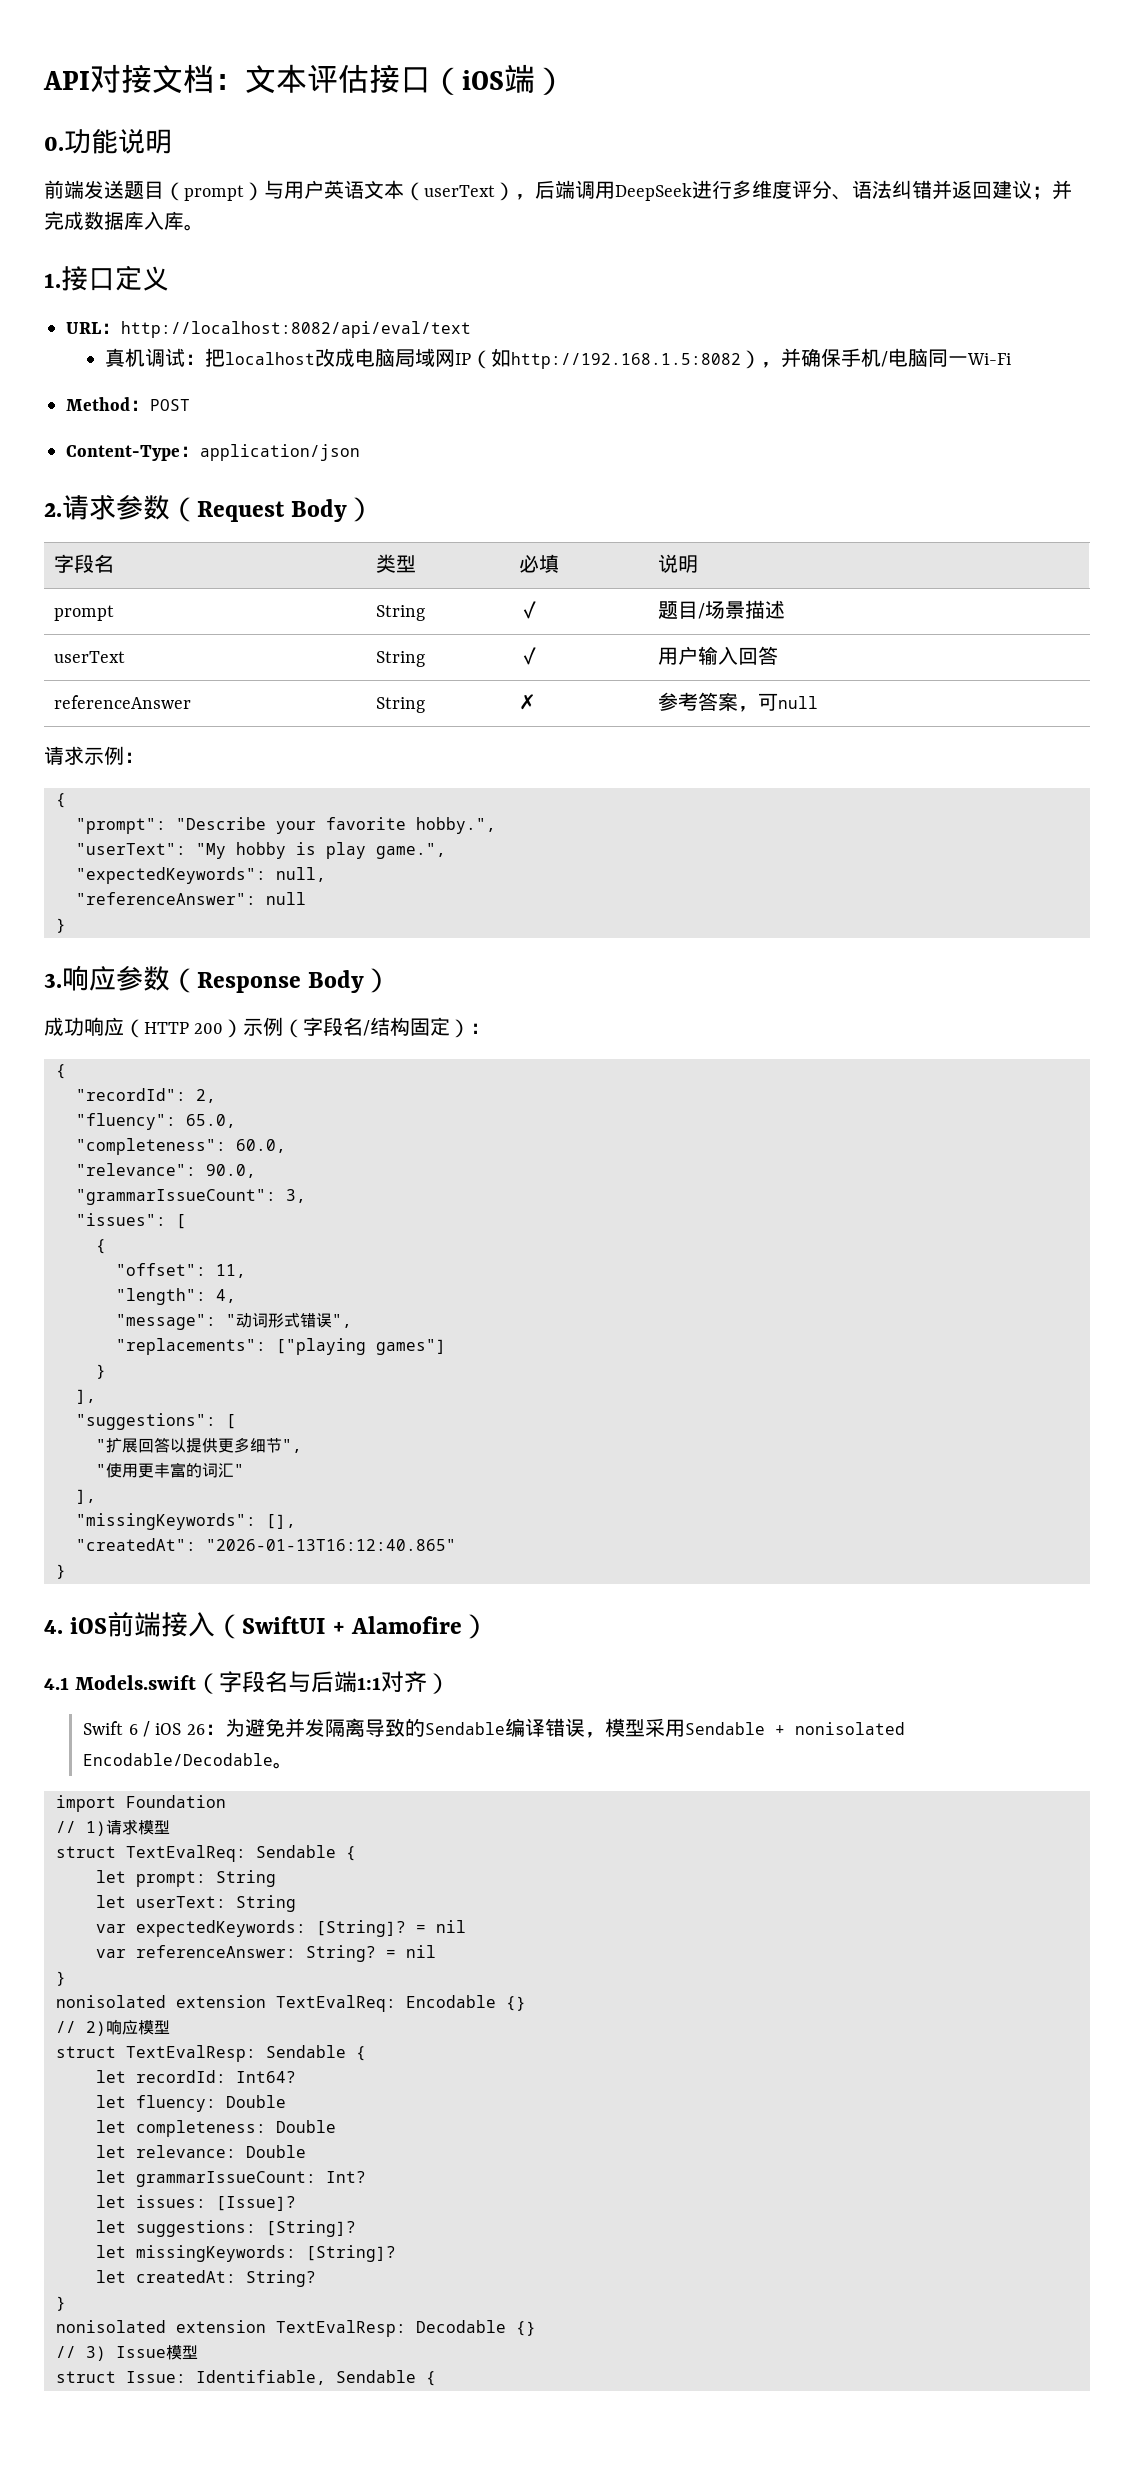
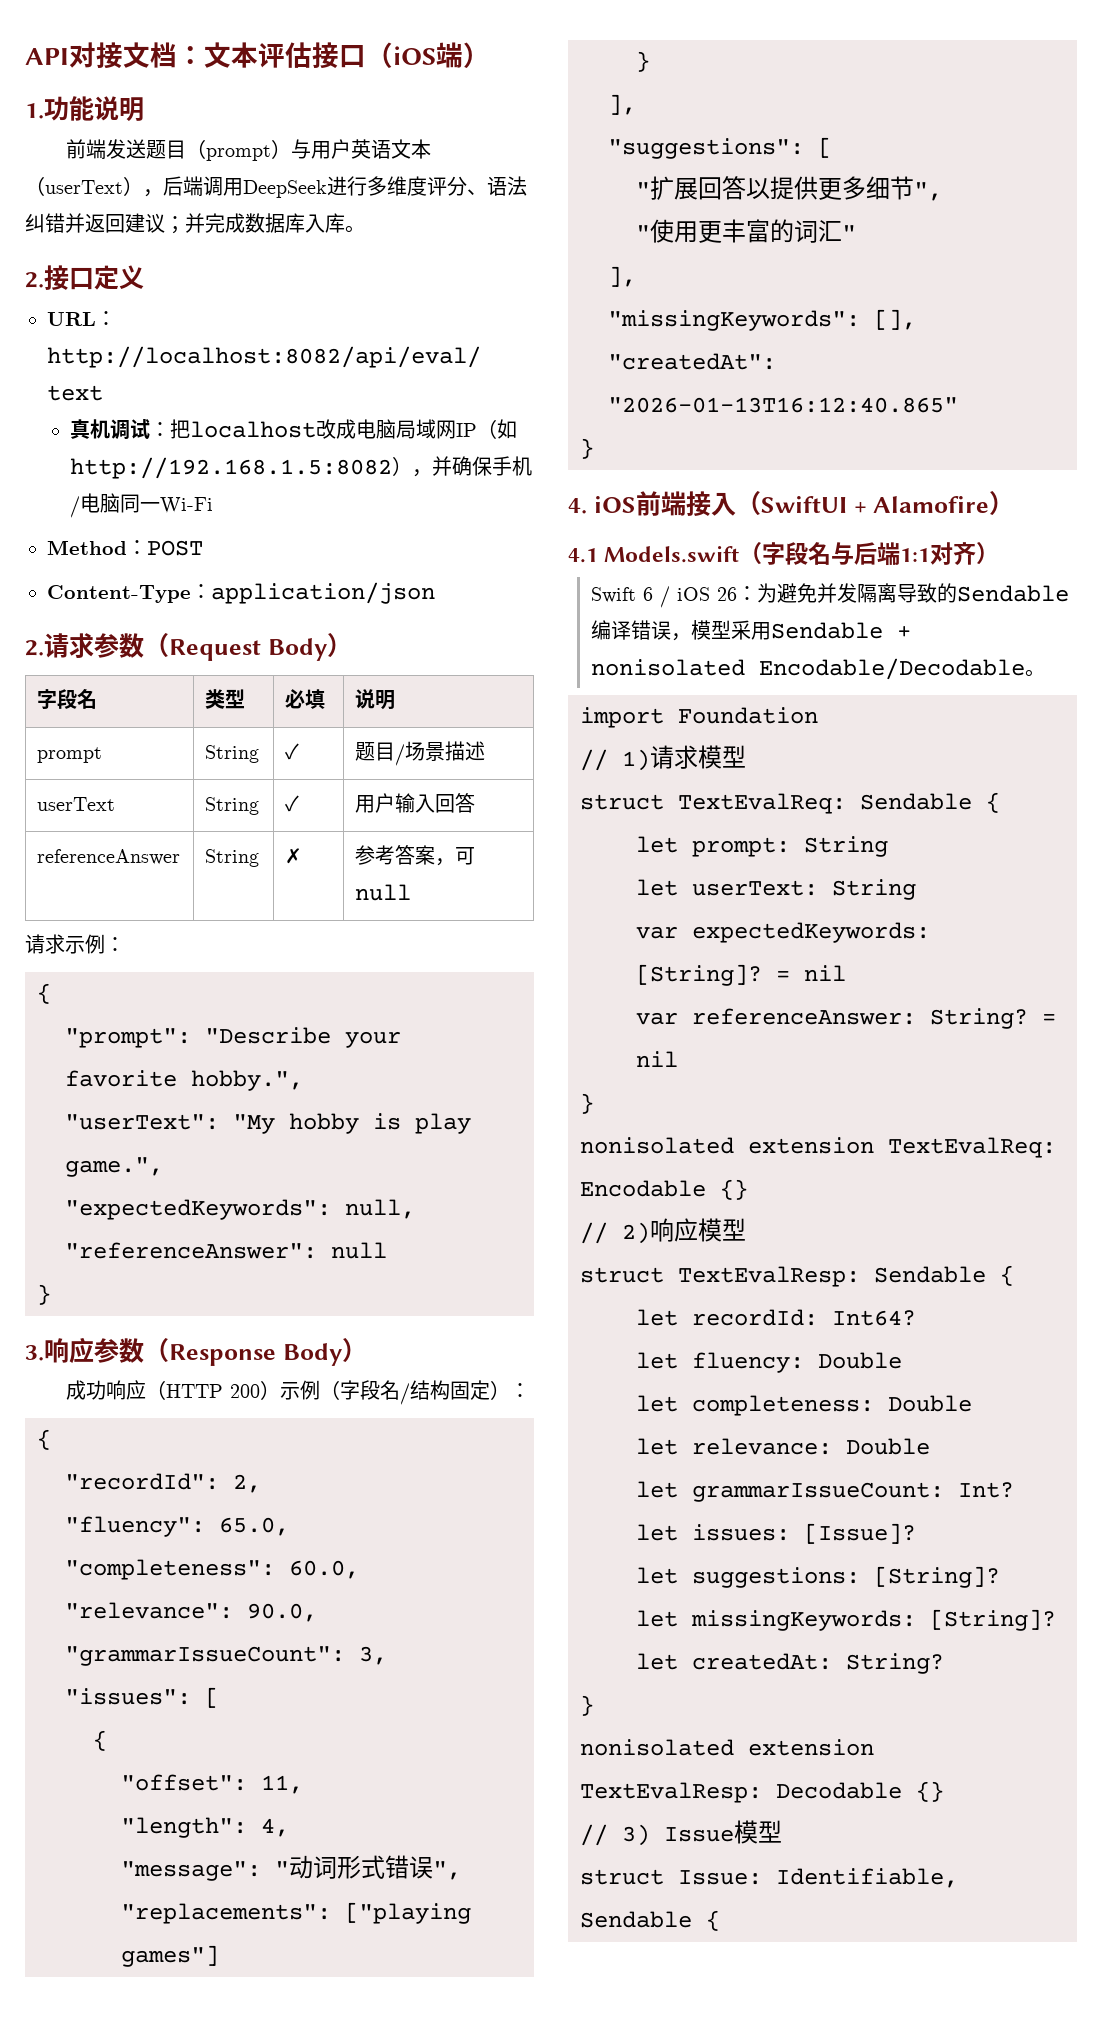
- 0.功能说明
+ 1.功能说明
- 1.接口定义
+ 2.接口定义

